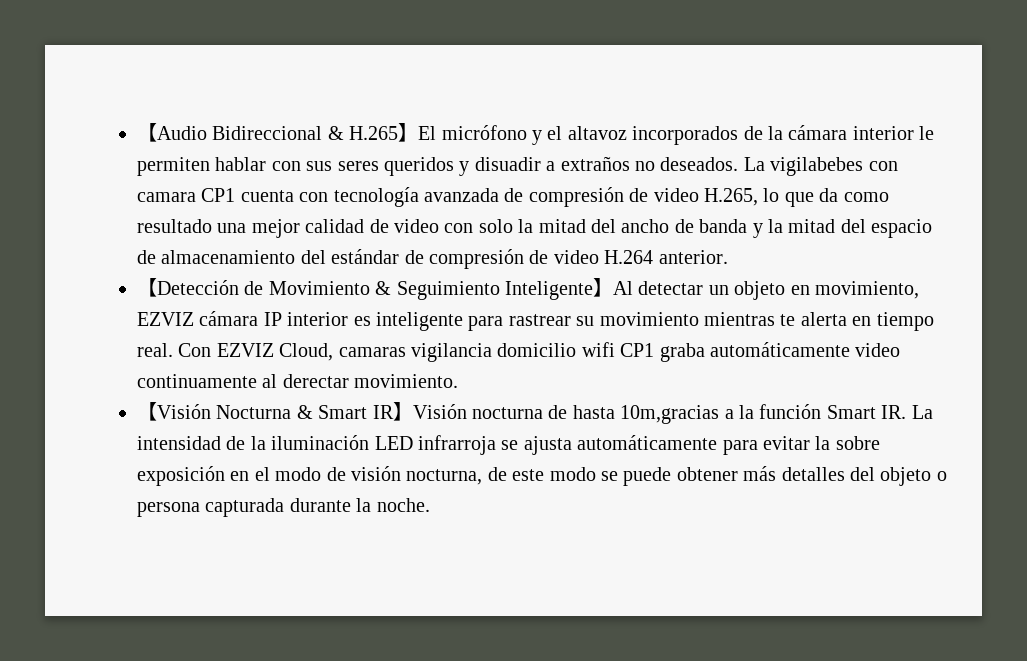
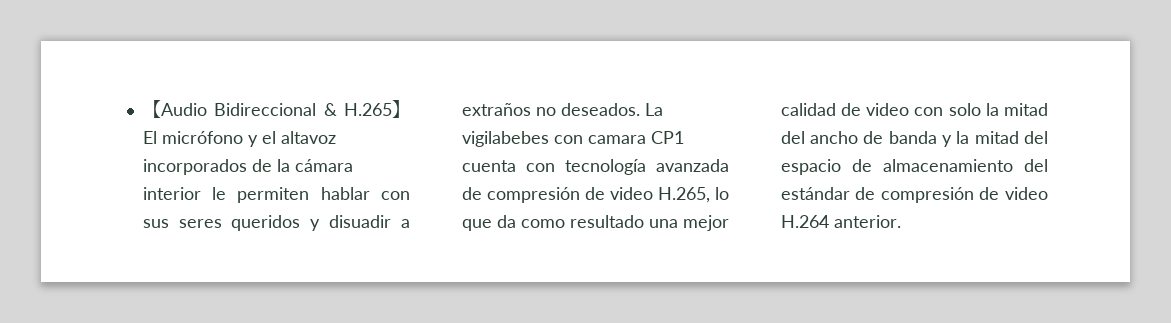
- 【Detección de Movimiento & Seguimiento Inteligente】Al detectar un objeto en movimiento, EZVIZ cámara IP interior es inteligente para rastrear su movimiento mientras te alerta en tiempo real. Con EZVIZ Cloud, camaras vigilancia domicilio wifi CP1 graba automáticamente video continuamente al derectar movimiento.
- 【Visión Nocturna & Smart IR】Visión nocturna de hasta 10m,gracias a la función Smart IR. La intensidad de la iluminación LED infrarroja se ajusta automáticamente para evitar la sobre exposición en el modo de visión nocturna, de este modo se puede obtener más detalles del objeto o persona capturada durante la noche.

